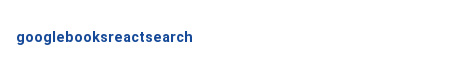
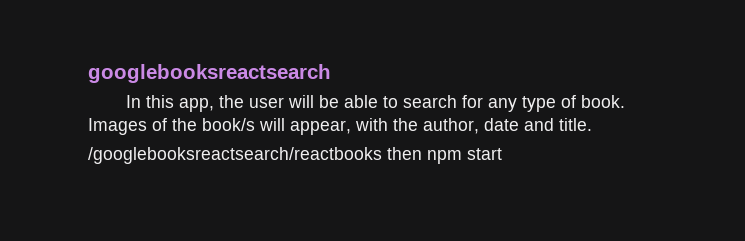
+ In this app, the user will be able to search for any type of book. Images of the book/s will appear, with the author, date and title.
+ /googlebooksreactsearch/reactbooks then npm start

